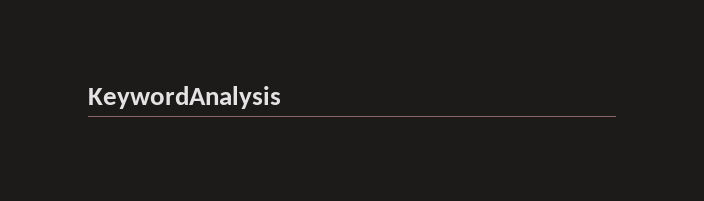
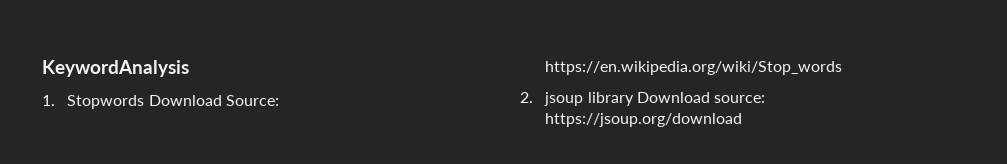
+ 1. Stopwords Download Source: https://en.wikipedia.org/wiki/Stop_words
+ 2. jsoup library Download source: https://jsoup.org/download

